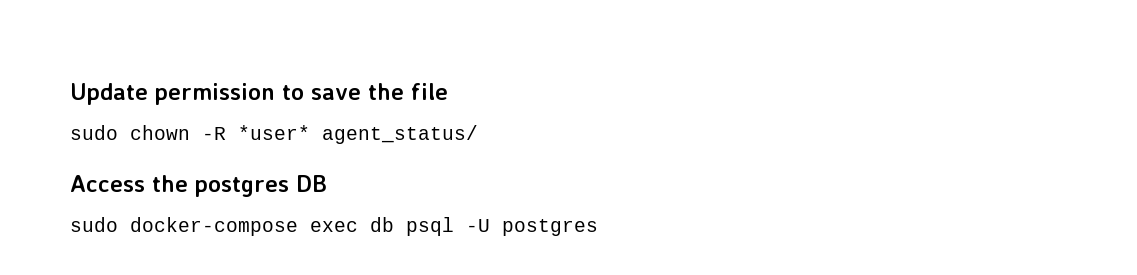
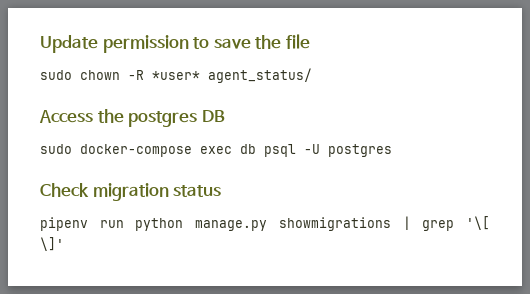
+ Check migration status
+ pipenv run python manage.py showmigrations | grep '\[ \]'

